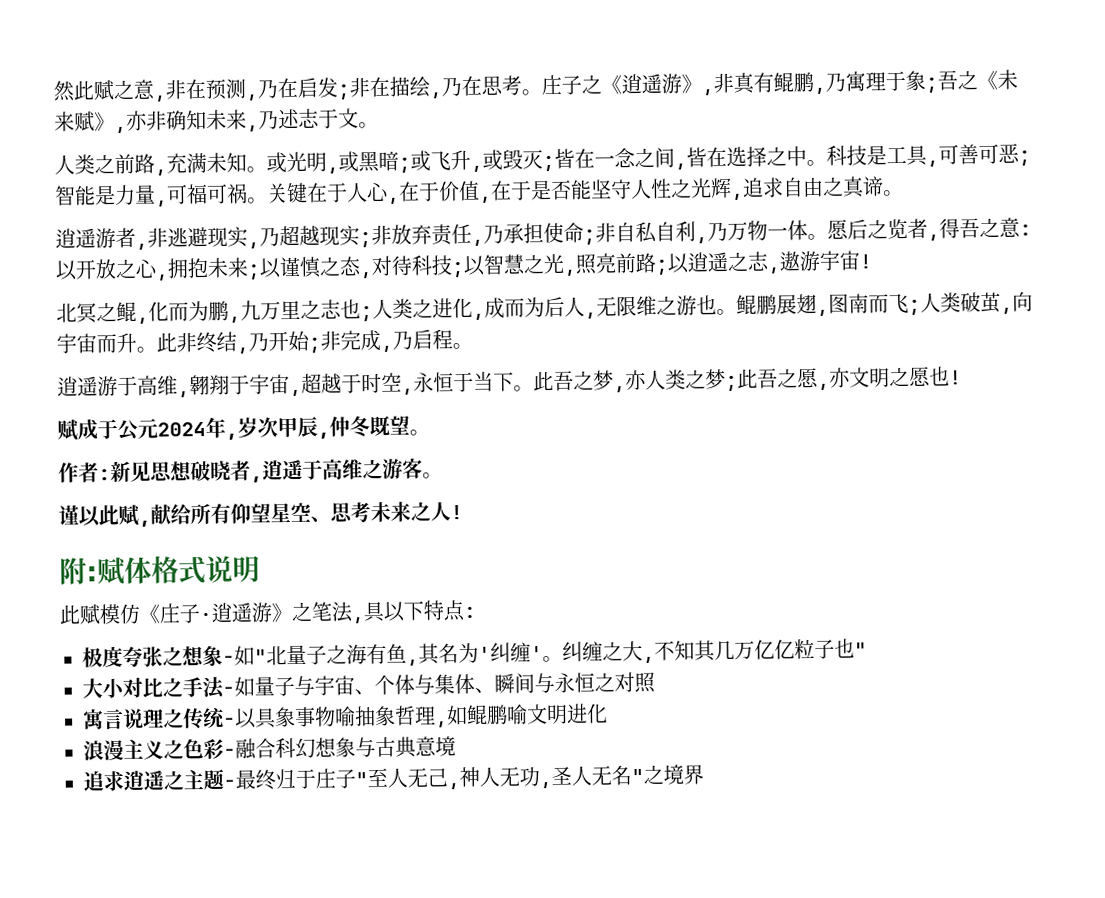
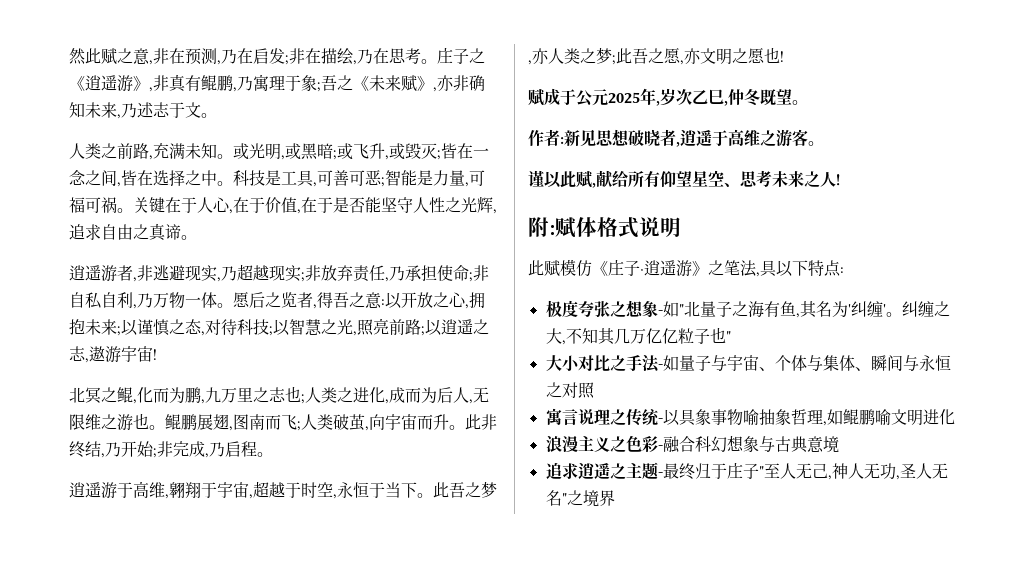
- 赋成于公元2024年,岁次甲辰,仲冬既望。
+ 赋成于公元2025年,岁次乙巳,仲冬既望。

